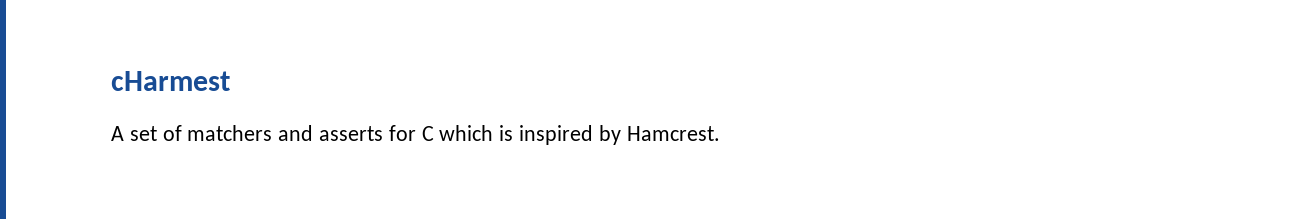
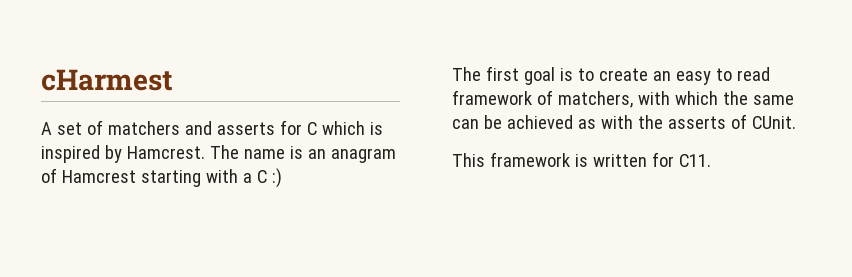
+ The name is an anagram of Hamcrest starting with a C :)
+ The first goal is to create an easy to read framework of matchers, with which the same can be achieved as with the asserts of CUnit.
+ This framework is written for C11.

